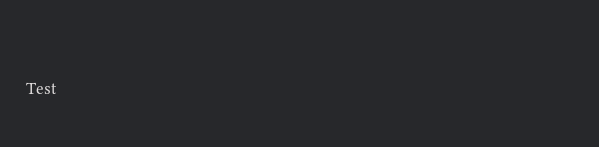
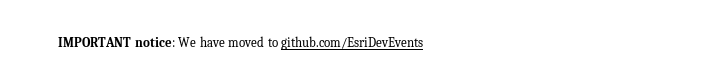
- Test
+ IMPORTANT notice: We have moved to github.com/EsriDevEvents

